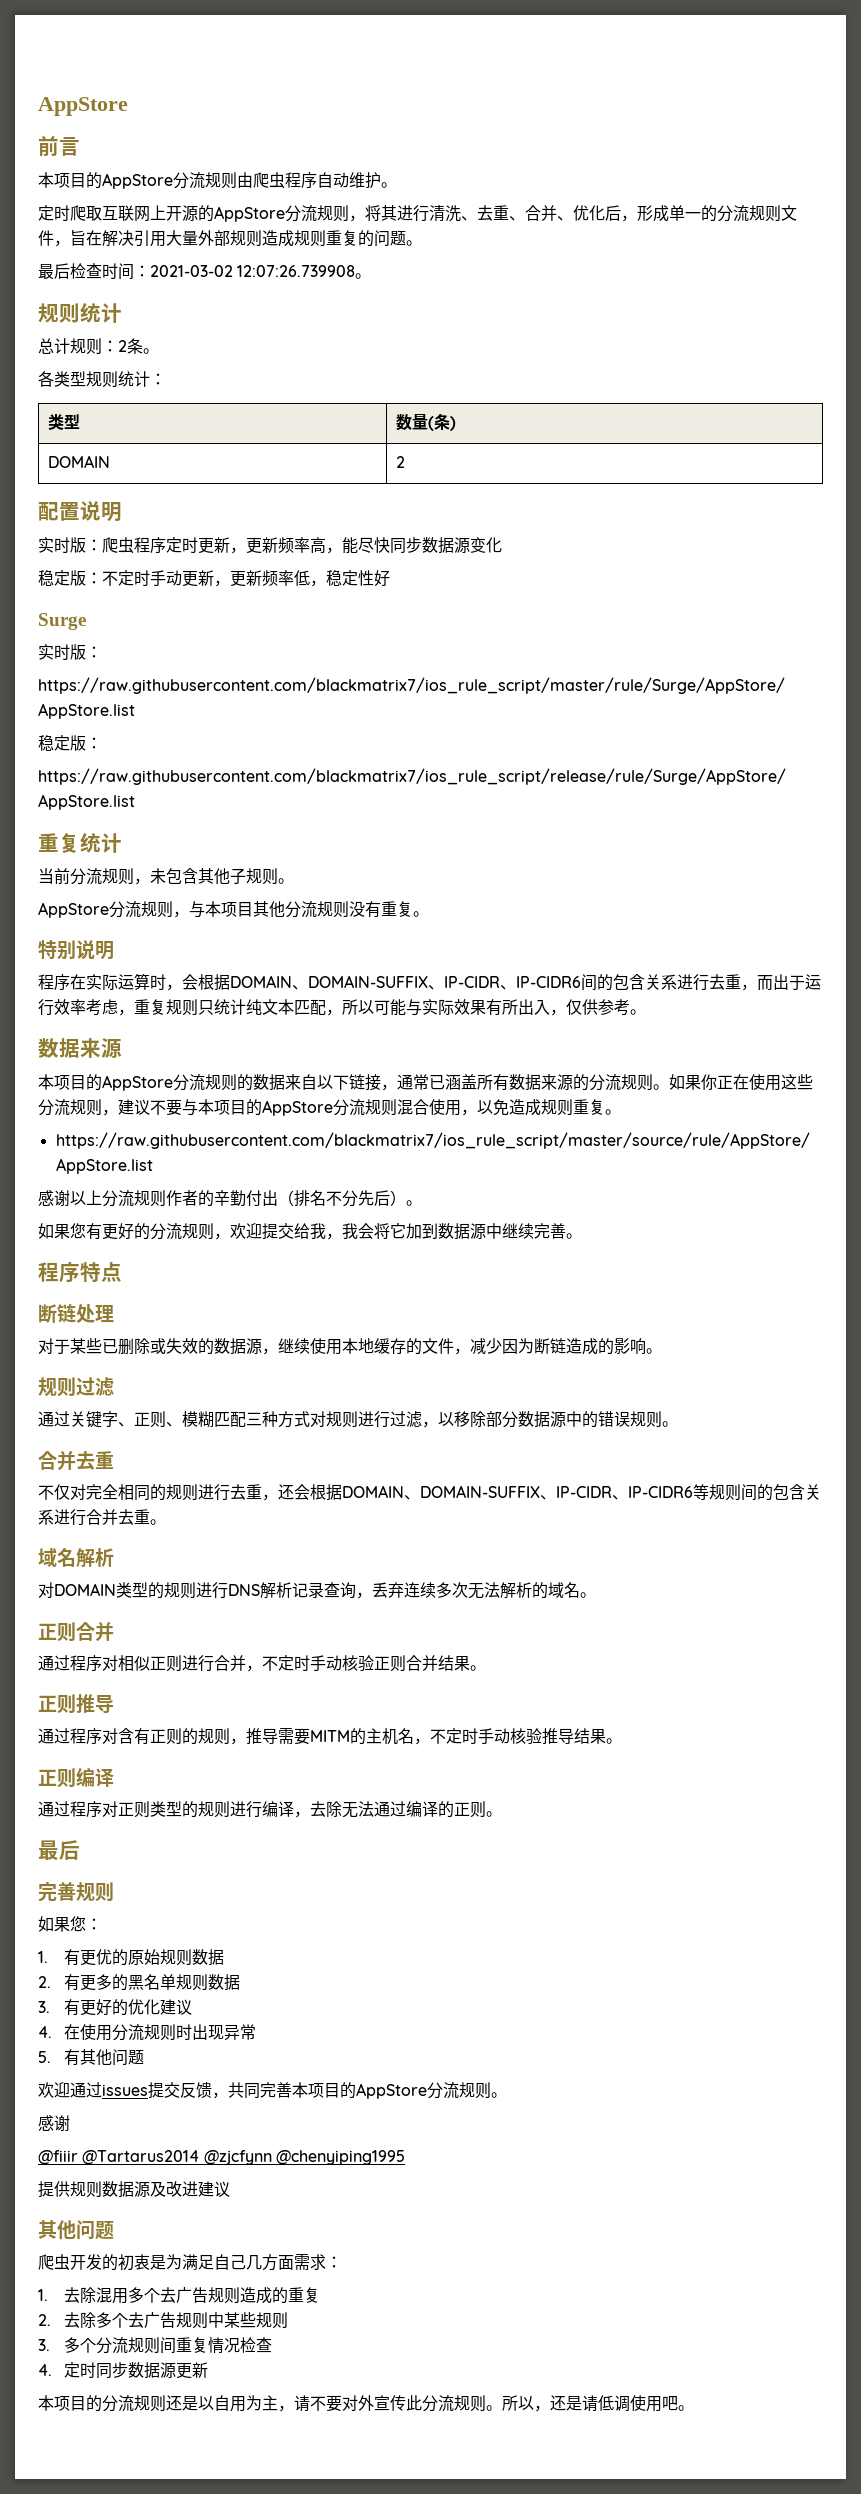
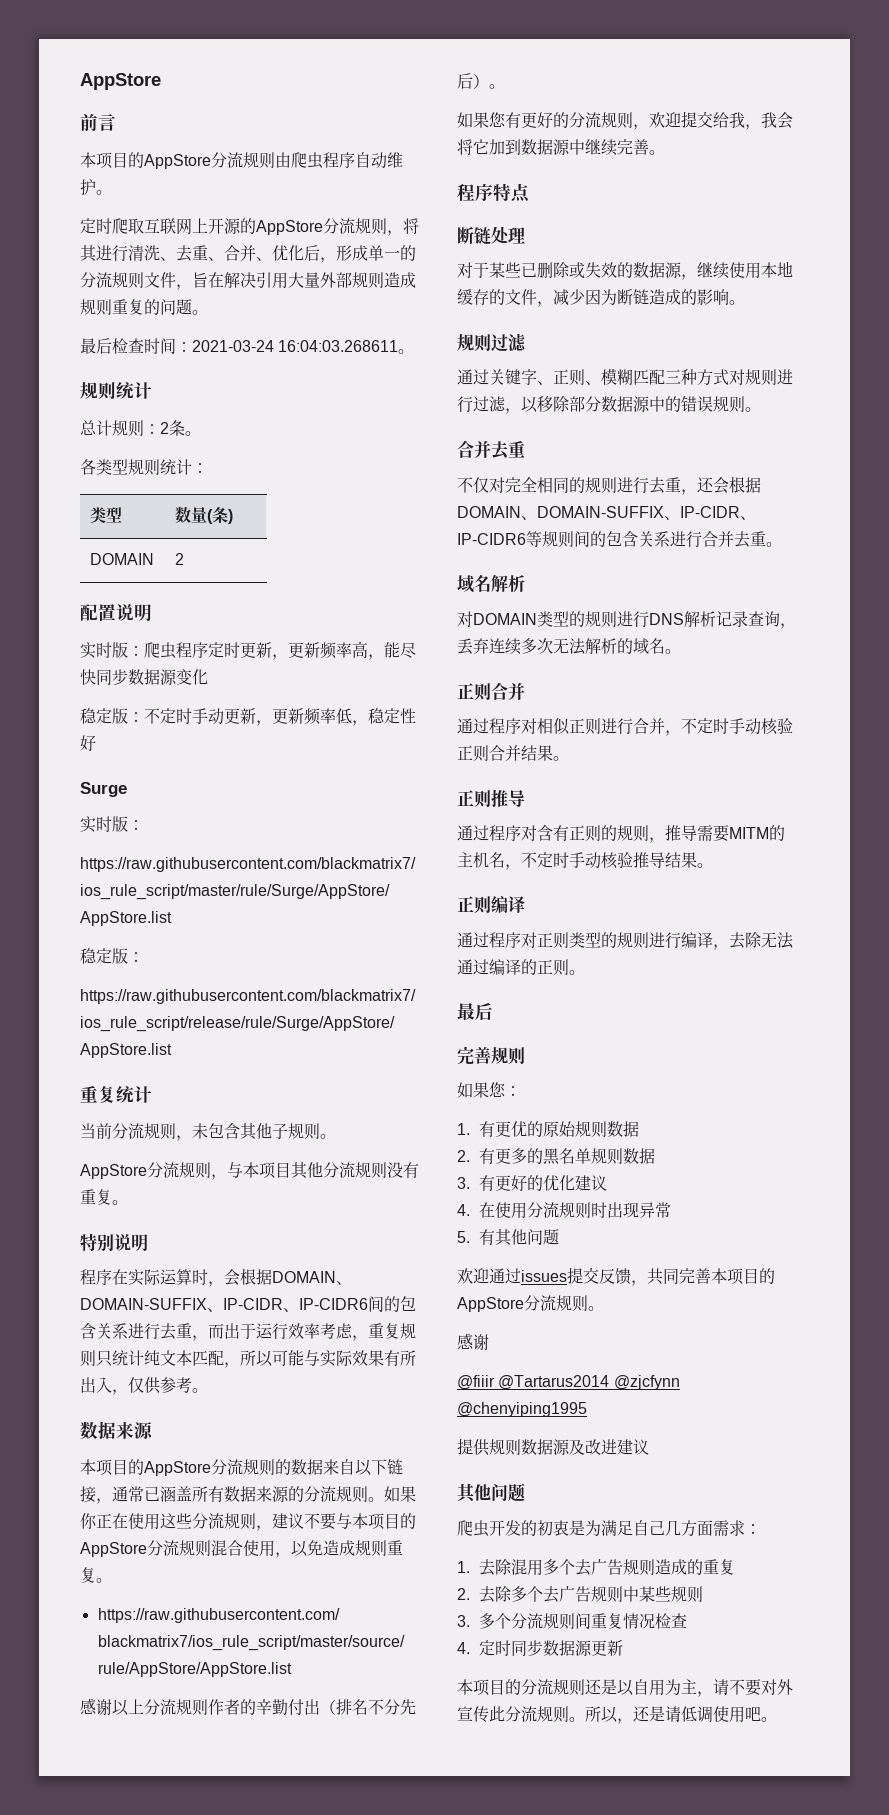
- 最后检查时间：2021-03-02 12:07:26.739908。
+ 最后检查时间：2021-03-24 16:04:03.268611。

